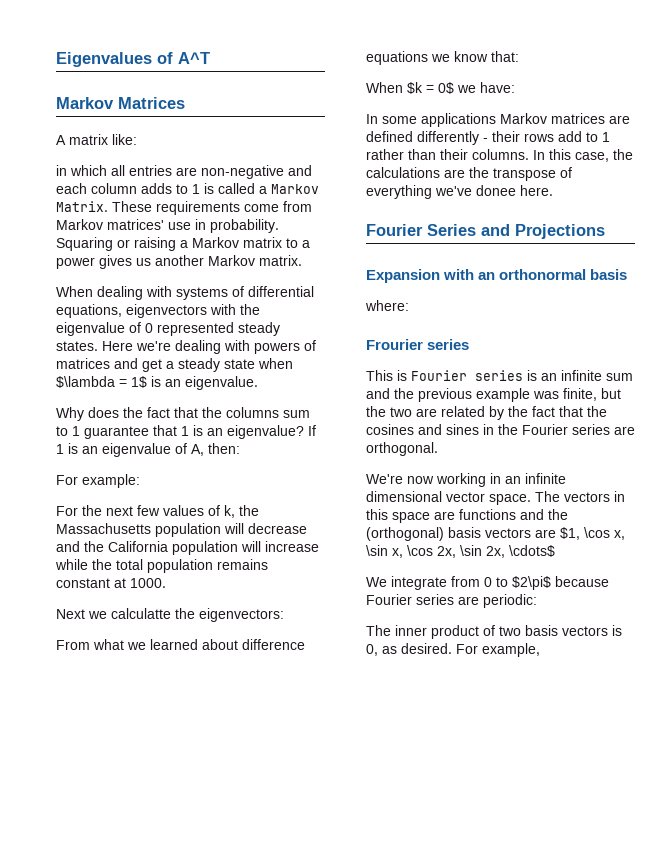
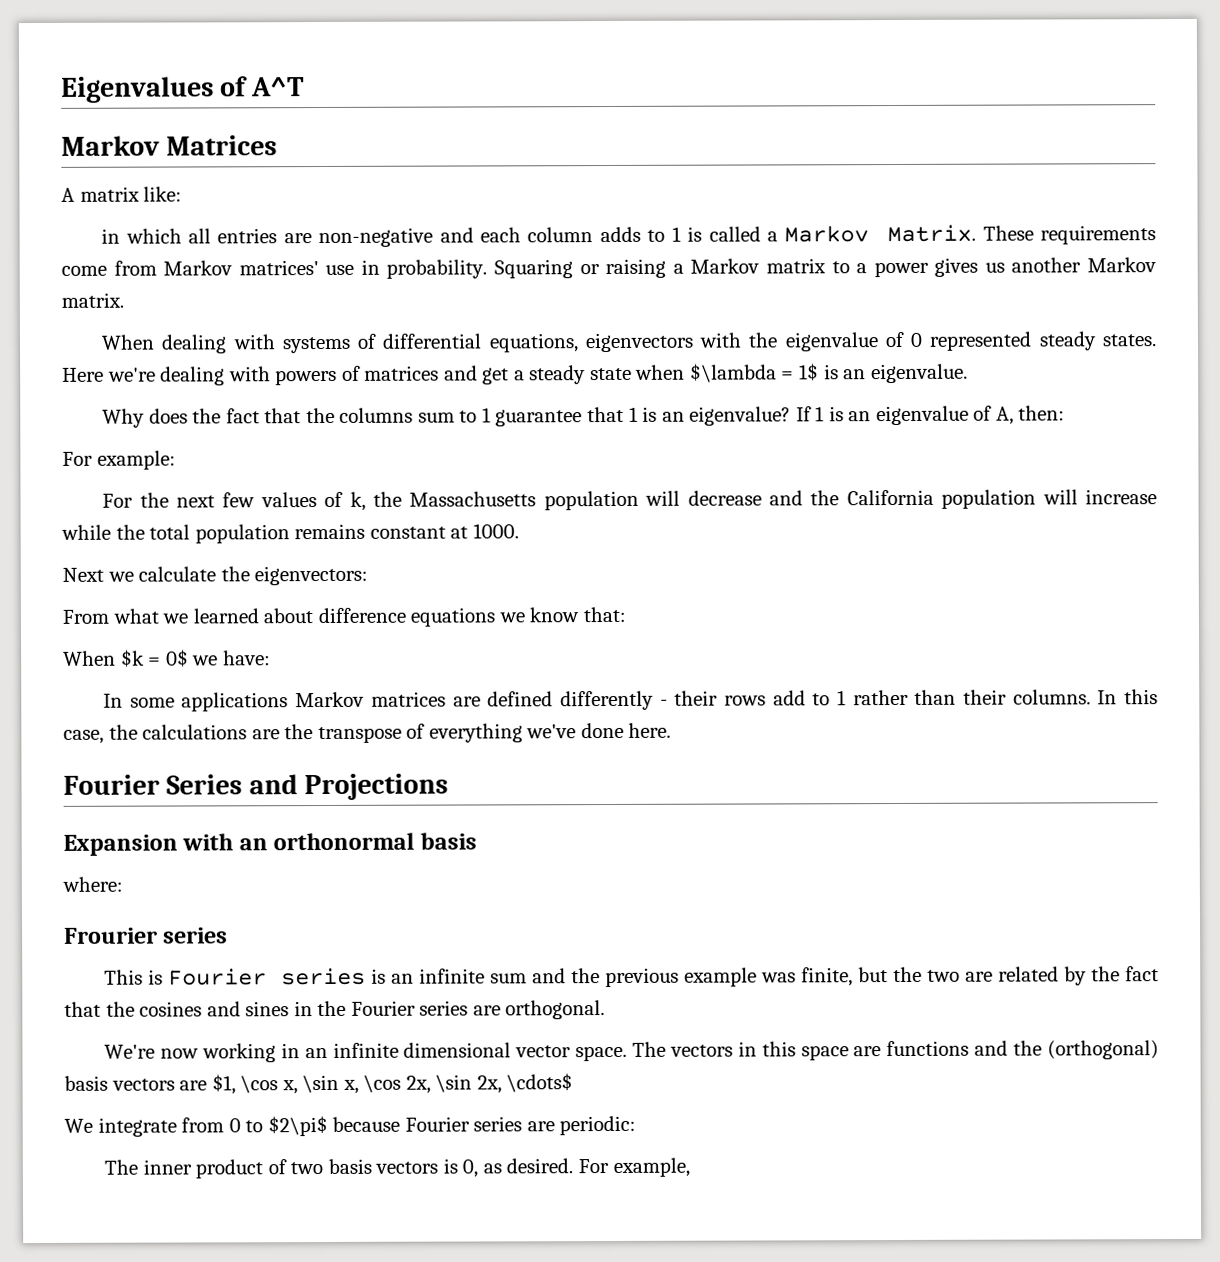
- Next we calculatte the eigenvectors:
+ Next we calculate the eigenvectors:
- In this case, the calculations are the transpose of everything we've donee here.
+ In this case, the calculations are the transpose of everything we've done here.

